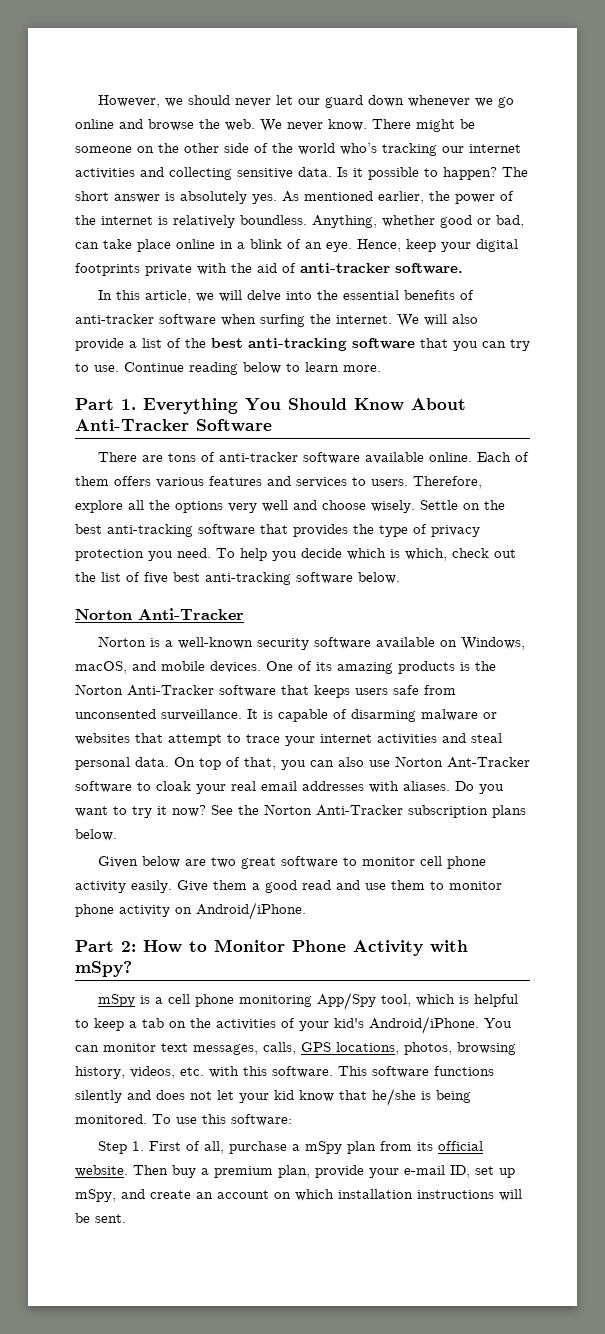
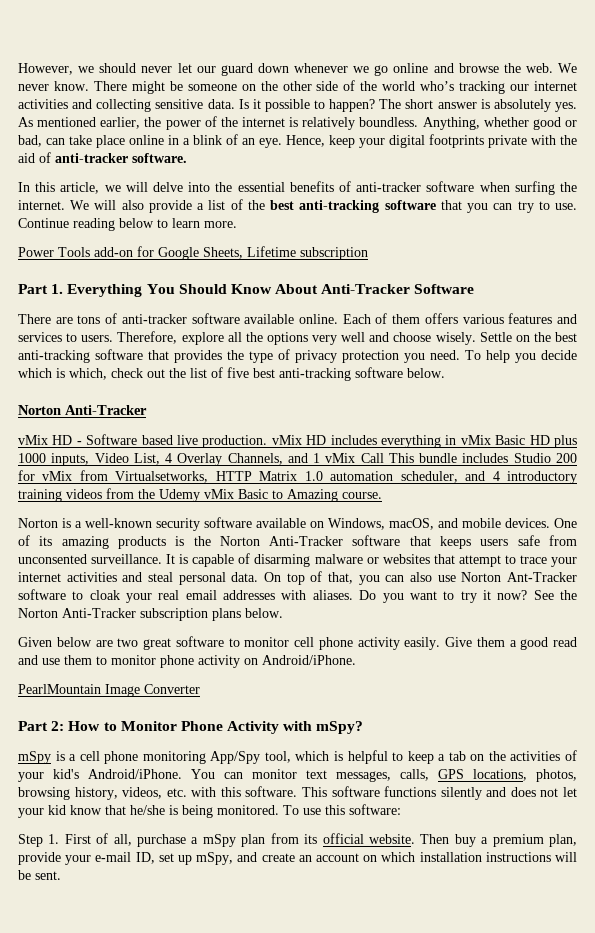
+ Power Tools add-on for Google Sheets, Lifetime subscription
+ vMix HD - Software based live production. vMix HD includes everything in vMix Basic HD plus 1000 inputs, Video List, 4 Overlay Channels, and 1 vMix Call This bundle includes Studio 200 for vMix from Virtualsetworks, HTTP Matrix 1.0 automation scheduler, and 4 introductory training videos from the Udemy vMix Basic to Amazing course.
+ PearlMountain Image Converter

